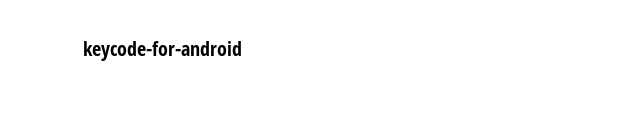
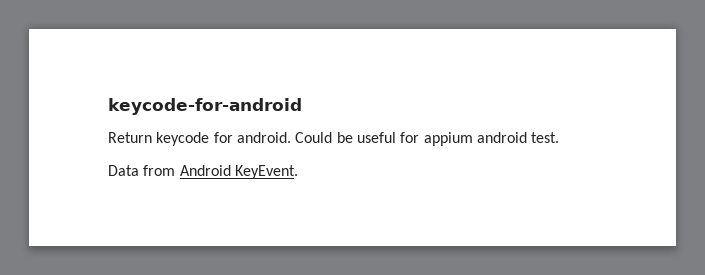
+ Return keycode for android. Could be useful for appium android test.
+ Data from Android KeyEvent.

